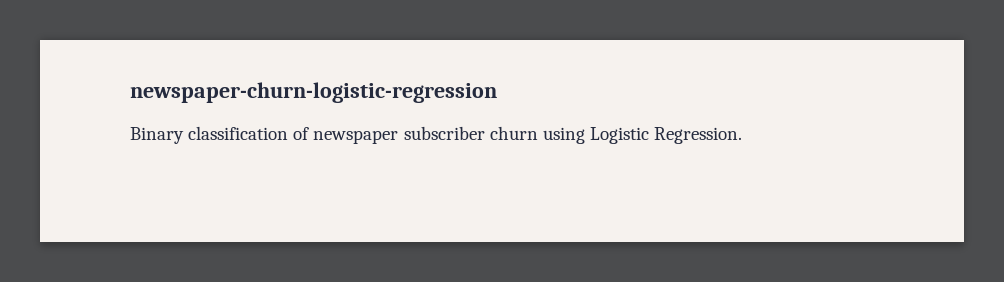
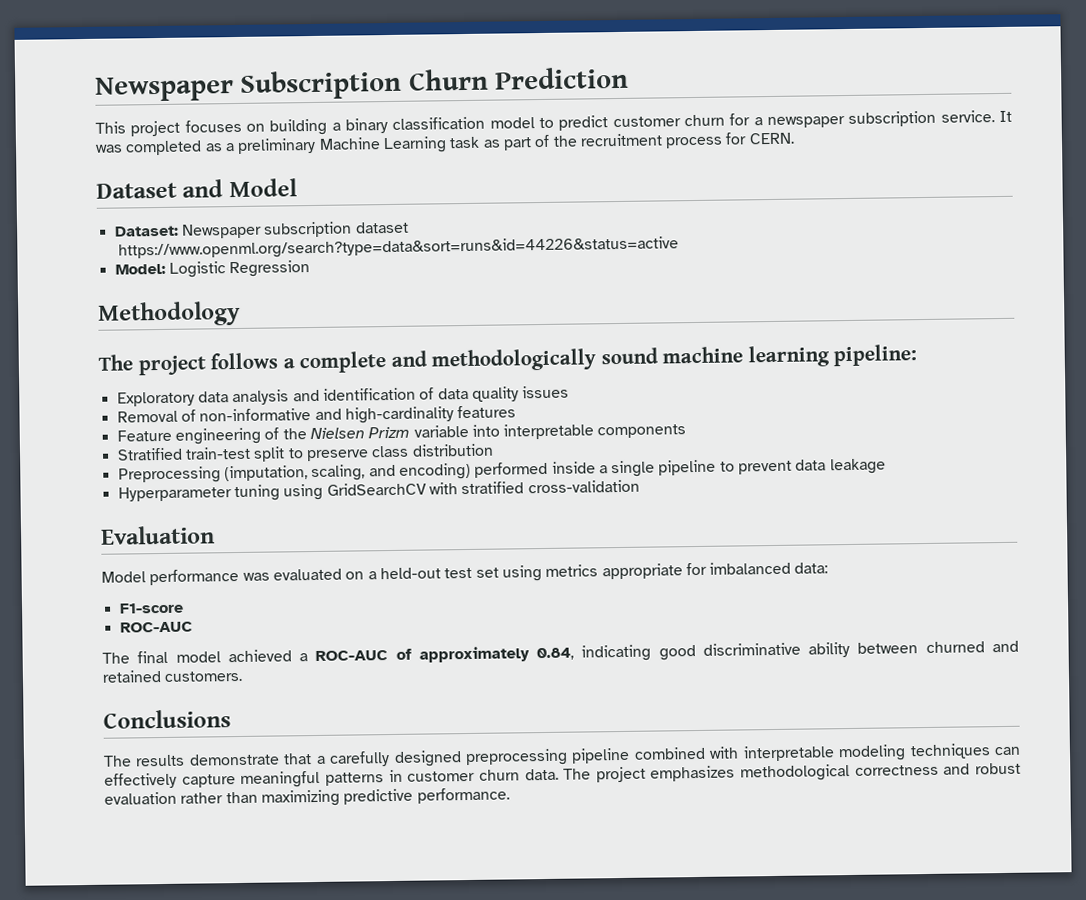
- newspaper-churn-logistic-regression
- Binary classification of newspaper subscriber churn using Logistic Regression.
+ Newspaper Subscription Churn Prediction
+ This project focuses on building a binary classification model to predict customer churn for a newspaper subscription service. It was completed as a preliminary Machine Learning task as part of the recruitment process for CERN.
+ Dataset and Model
+ Dataset: Newspaper subscription dataset
+ https://www.openml.org/search?type=data&sort=runs&id=44226&status=active
+ Model: Logistic Regression
+ Methodology
+ The project follows a complete and methodologically sound machine learning pipeline:
+ Exploratory data analysis and identification of data quality issues
+ Removal of non-informative and high-cardinality features
+ Feature engineering of the Nielsen Prizm variable into interpretable components
+ Stratified train-test split to preserve class distribution
+ Preprocessing (imputation, scaling, and encoding) performed inside a single pipeline to prevent data leakage
+ Hyperparameter tuning using GridSearchCV with stratified cross-validation
+ Evaluation
+ Model performance was evaluated on a held-out test set using metrics appropriate for imbalanced data:
+ F1-score
+ ROC-AUC
+ The final model achieved a ROC-AUC of approximately 0.84, indicating good discriminative ability between churned and retained customers.
+ Conclusions
+ The results demonstrate that a carefully designed preprocessing pipeline combined with interpretable modeling techniques can effectively capture meaningful patterns in customer churn data. The project emphasizes methodological correctness and robust evaluation rather than maximizing predictive performance.

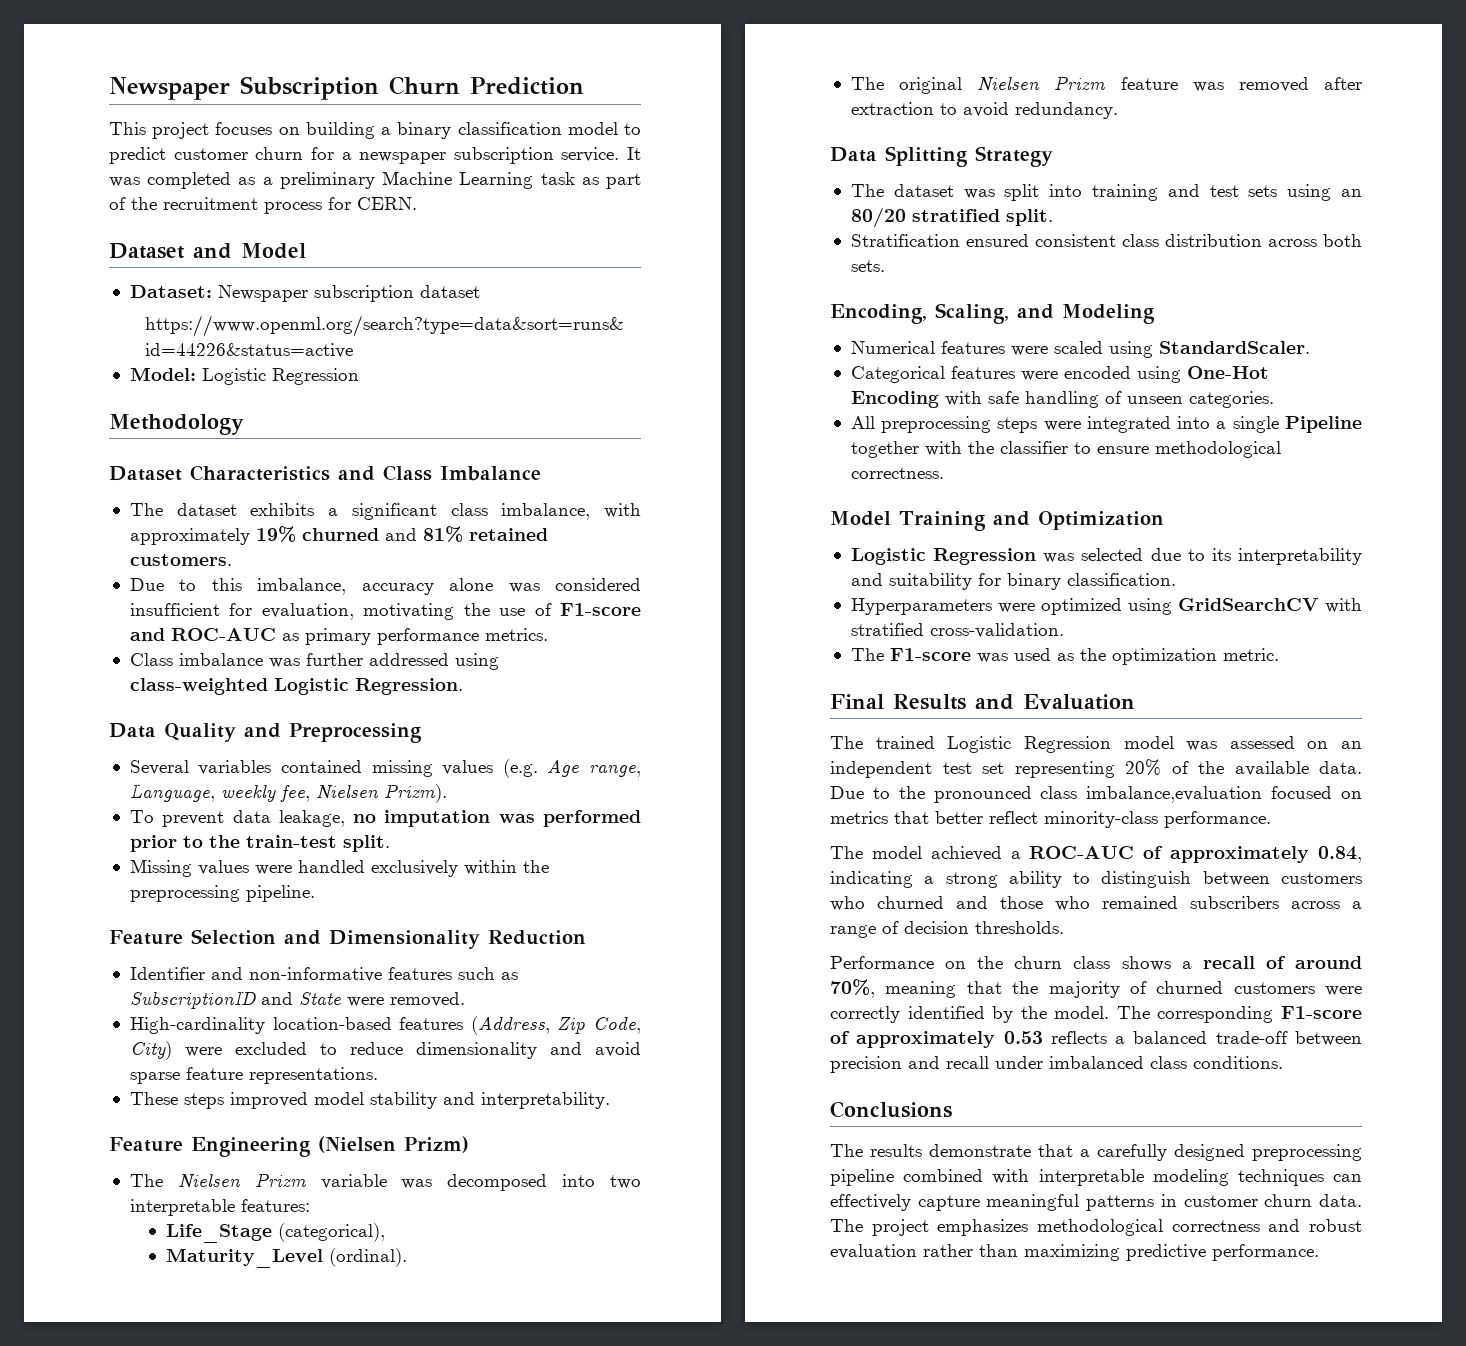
- The project follows a complete and methodologically sound machine learning pipeline:
- Exploratory data analysis and identification of data quality issues
- Removal of non-informative and high-cardinality features
- Feature engineering of the Nielsen Prizm variable into interpretable components
- Stratified train-test split to preserve class distribution
- Preprocessing (imputation, scaling, and encoding) performed inside a single pipeline to prevent data leakage
- Hyperparameter tuning using GridSearchCV with stratified cross-validation
- Evaluation
- Model performance was evaluated on a held-out test set using metrics appropriate for imbalanced data:
- F1-score
- ROC-AUC
- The final model achieved a ROC-AUC of approximately 0.84, indicating good discriminative ability between churned and retained customers.
+ Dataset Characteristics and Class Imbalance
+ The dataset exhibits a significant class imbalance, with approximately 19% churned and 81% retained customers.
+ Due to this imbalance, accuracy alone was considered insufficient for evaluation, motivating the use of F1-score and ROC-AUC as primary performance metrics.
+ Class imbalance was further addressed using class-weighted Logistic Regression.
+ Data Quality and Preprocessing
+ Several variables contained missing values (e.g. Age range, Language, weekly fee, Nielsen Prizm).
+ To prevent data leakage, no imputation was performed prior to the train-test split.
+ Missing values were handled exclusively within the preprocessing pipeline.
+ Feature Selection and Dimensionality Reduction
+ Identifier and non-informative features such as SubscriptionID and State were removed.
+ High-cardinality location-based features (Address, Zip Code, City) were excluded to reduce dimensionality and avoid sparse feature representations.
+ These steps improved model stability and interpretability.
+ Feature Engineering (Nielsen Prizm)
+ The Nielsen Prizm variable was decomposed into two interpretable features:
+ Life_Stage (categorical),
+ Maturity_Level (ordinal).
+ The original Nielsen Prizm feature was removed after extraction to avoid redundancy.
+ Data Splitting Strategy
+ The dataset was split into training and test sets using an 80/20 stratified split.
+ Stratification ensured consistent class distribution across both sets.
+ Encoding, Scaling, and Modeling
+ Numerical features were scaled using StandardScaler.
+ Categorical features were encoded using One-Hot Encoding with safe handling of unseen categories.
+ All preprocessing steps were integrated into a single Pipeline together with the classifier to ensure methodological correctness.
+ Model Training and Optimization
+ Logistic Regression was selected due to its interpretability and suitability for binary classification.
+ Hyperparameters were optimized using GridSearchCV with stratified cross-validation.
+ The F1-score was used as the optimization metric.
+ Final Results and Evaluation
+ The trained Logistic Regression model was assessed on an independent test set representing 20% of the available data. Due to the pronounced class imbalance,evaluation focused on metrics that better reflect minority-class performance.
+ The model achieved a ROC-AUC of approximately 0.84, indicating a strong ability to distinguish between customers who churned and those who remained subscribers across a range of decision thresholds.
+ Performance on the churn class shows a recall of around 70%, meaning that the majority of churned customers were correctly identified by the model. The corresponding F1-score of approximately 0.53 reflects a balanced trade-off between precision and recall under imbalanced class conditions.

